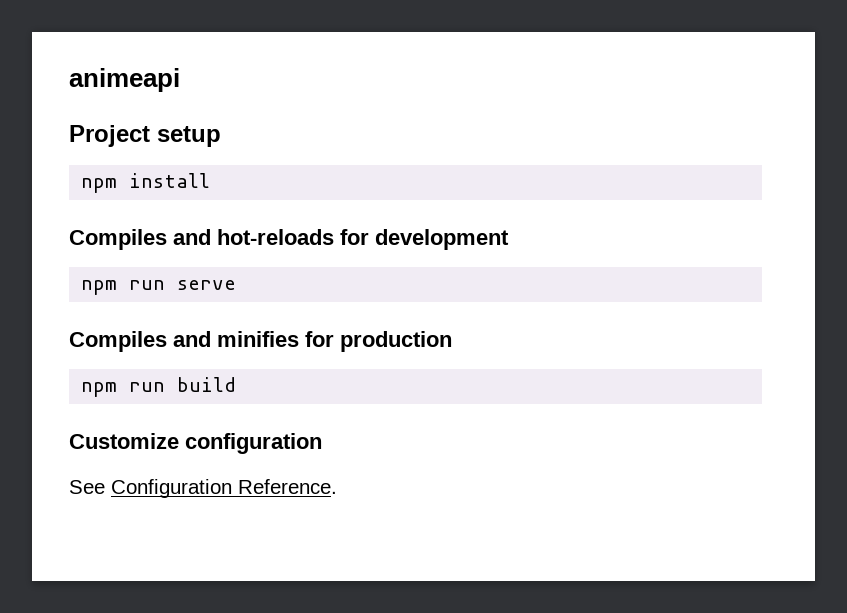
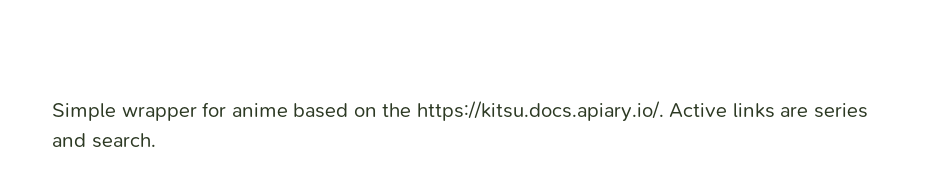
- animeapi
- Project setup
- npm install
- Compiles and hot-reloads for development
- npm run serve
- Compiles and minifies for production
- npm run build
- Customize configuration
- See Configuration Reference.
+ Simple wrapper for anime based on the https://kitsu.docs.apiary.io/. Active links are series and search.

